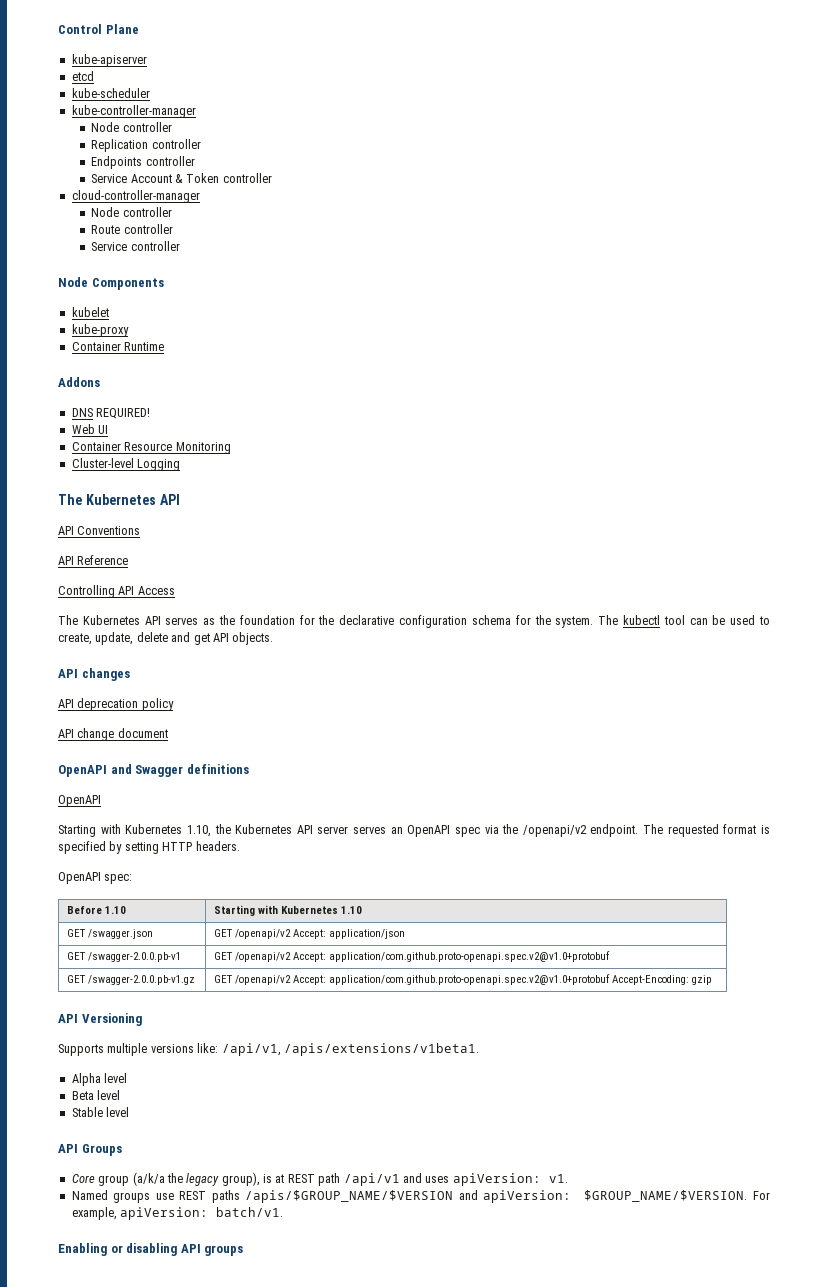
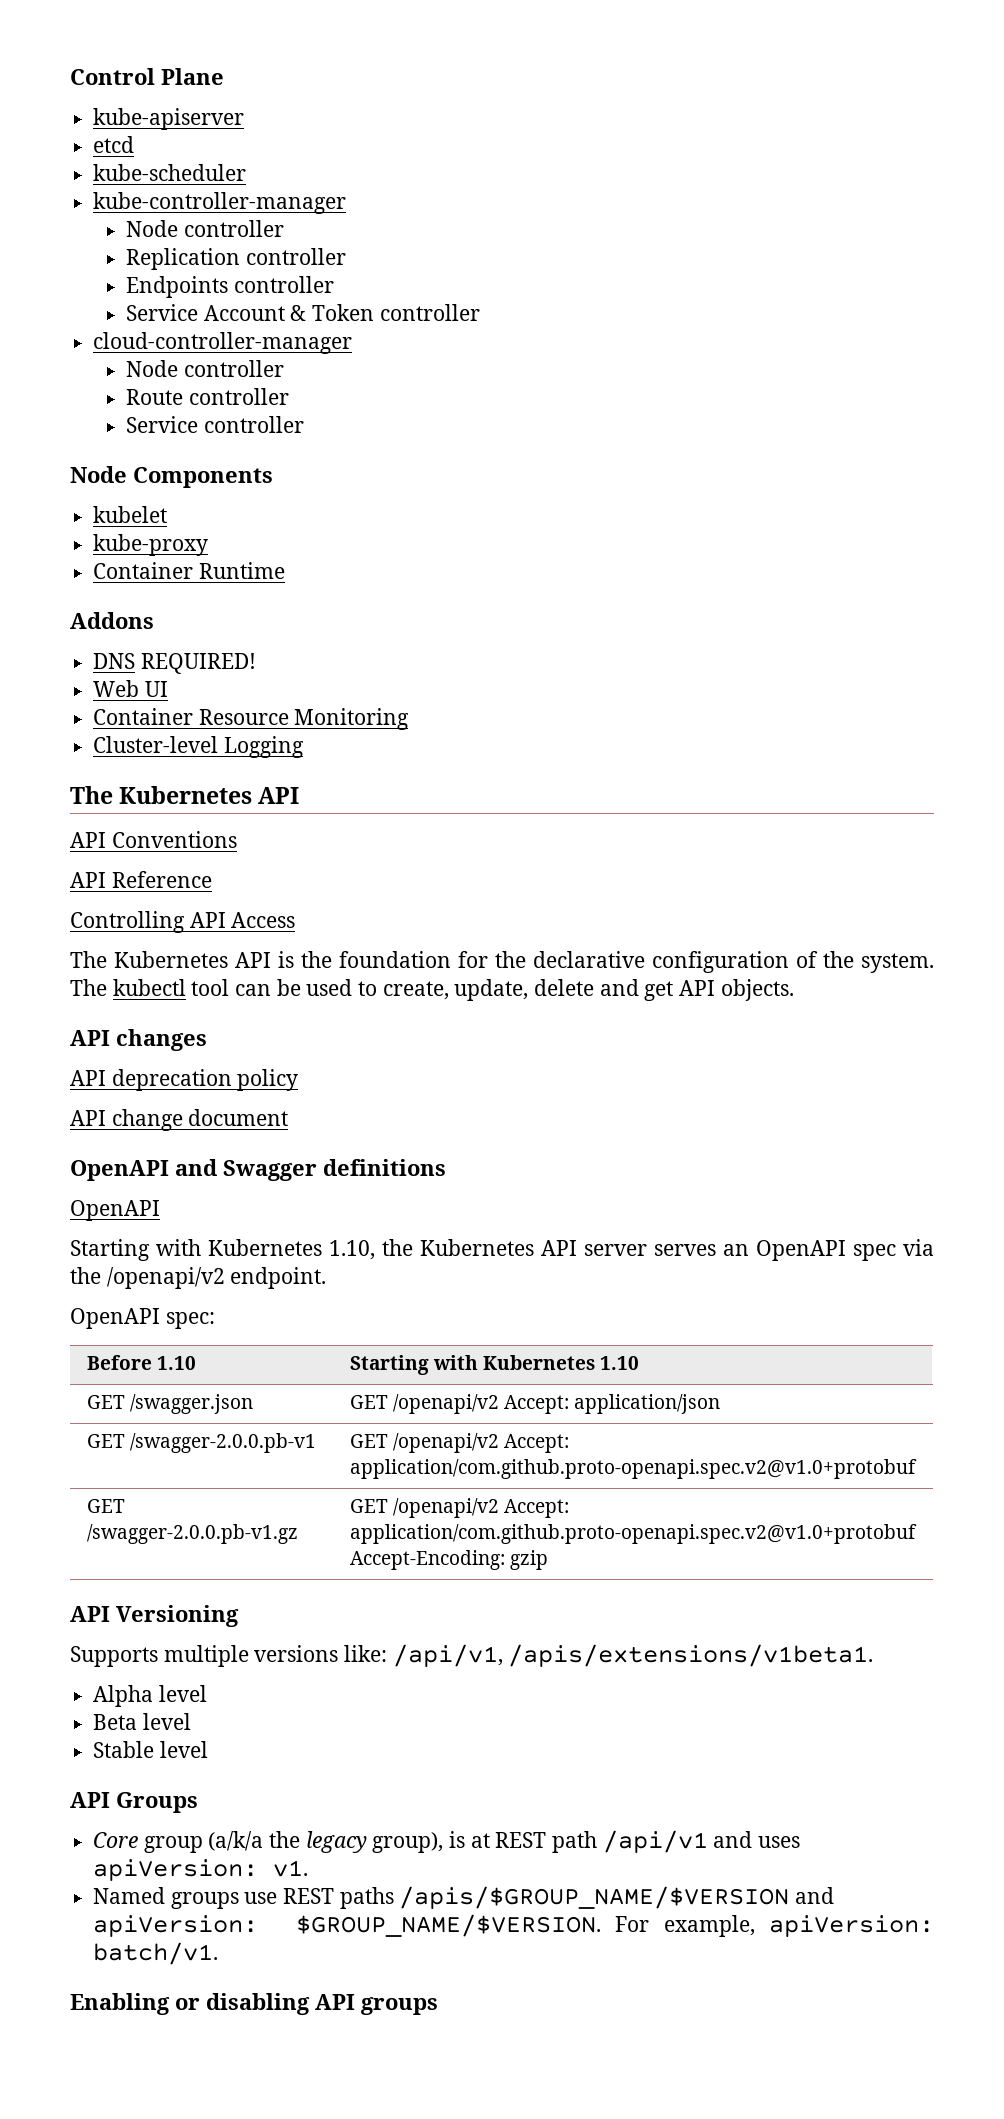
- The Kubernetes API serves as the foundation for the declarative configuration schema for the system.
+ The Kubernetes API is the foundation for the declarative configuration of the system.
- The requested format is specified by setting HTTP headers.

